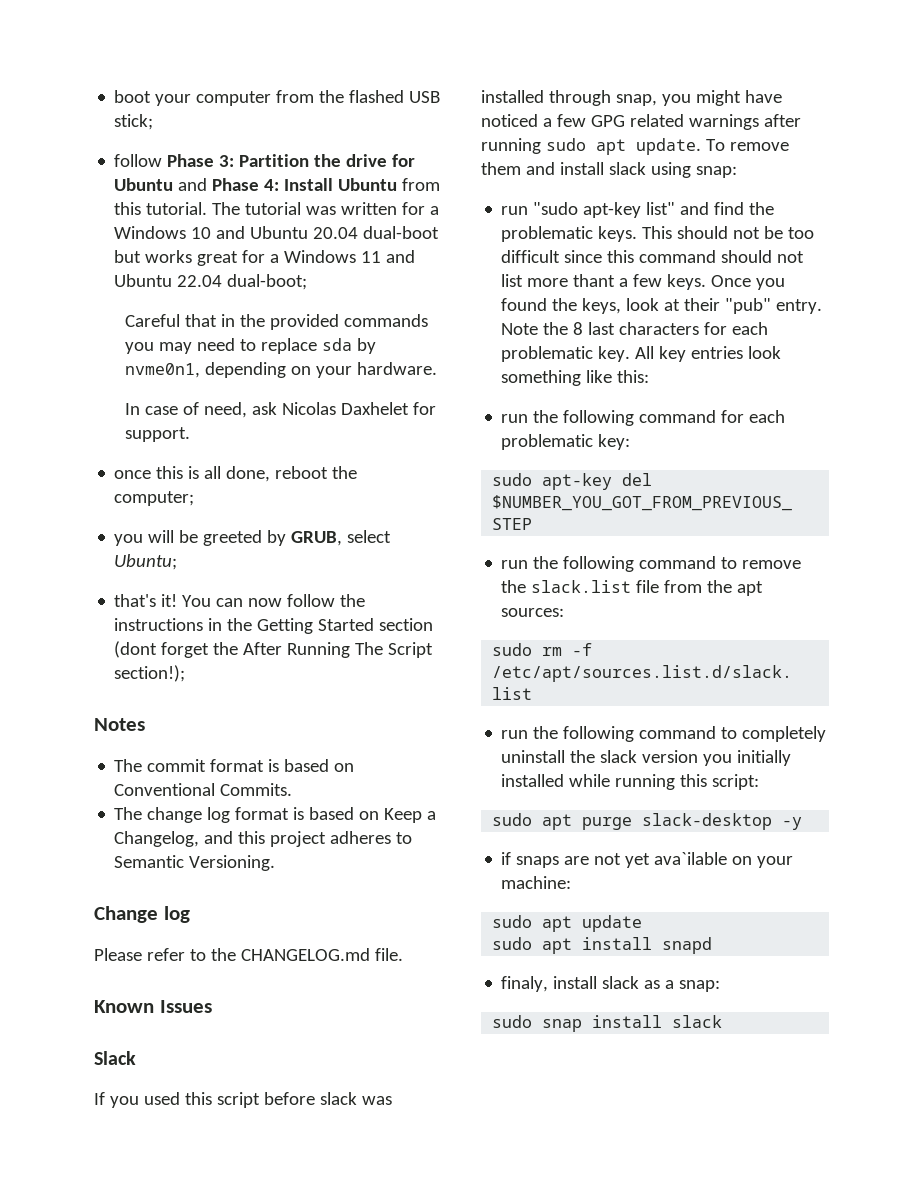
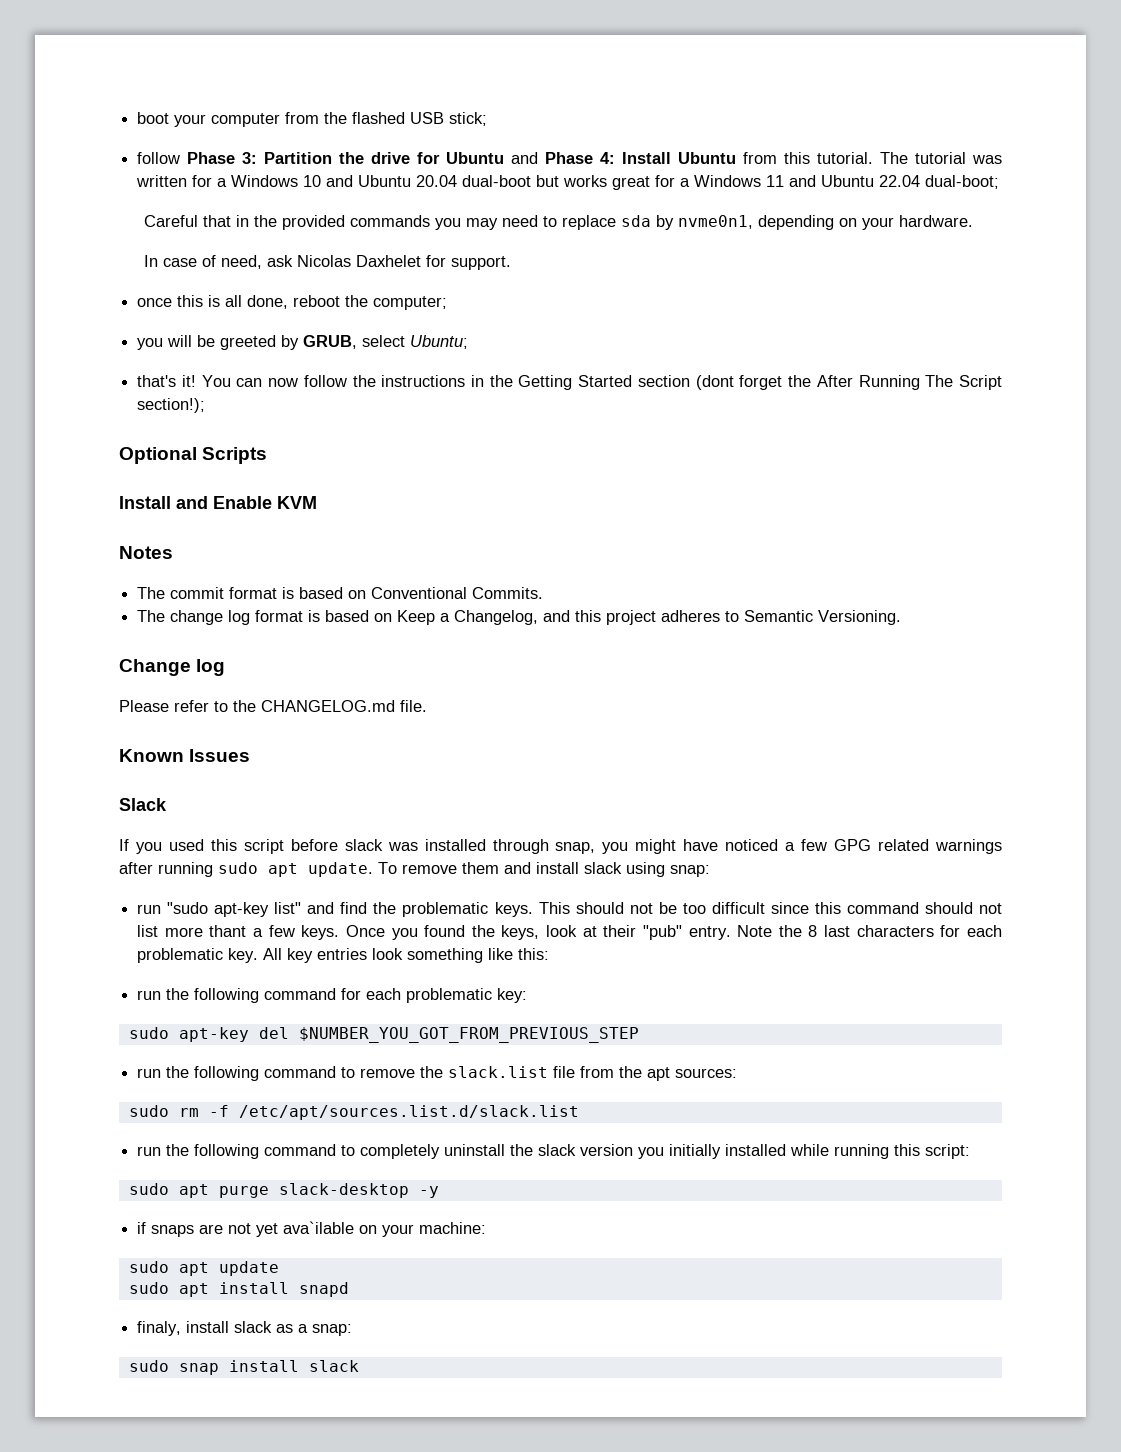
+ Optional Scripts
+ Install and Enable KVM

